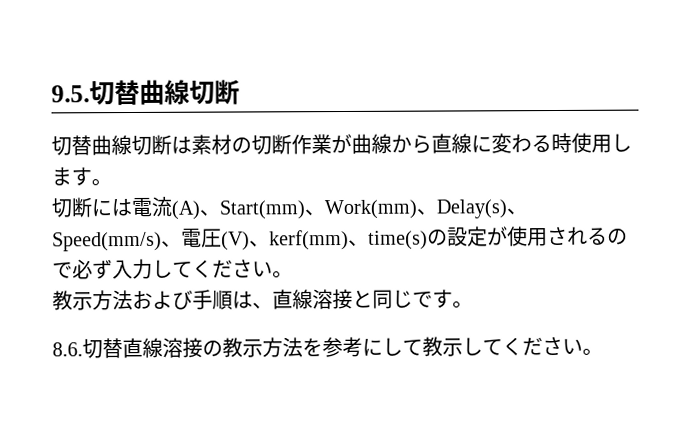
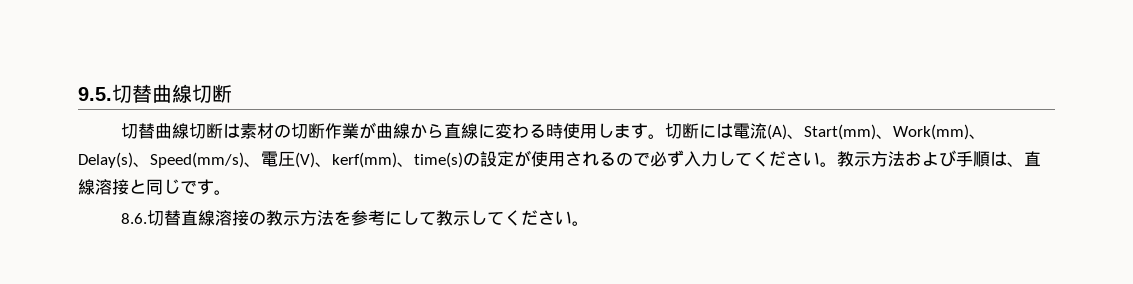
- 切替曲線切断は素材の切断作業が曲線から直線に変わる時使用します。
- 切断には電流(A)、Start(mm)、Work(mm)、Delay(s)、Speed(mm/s)、電圧(V)、kerf(mm)、time(s)の設定が使用されるので必ず入力してください。
- 教示方法および手順は、直線溶接と同じです。
+ 切替曲線切断は素材の切断作業が曲線から直線に変わる時使用します。切断には電流(A)、Start(mm)、Work(mm)、Delay(s)、Speed(mm/s)、電圧(V)、kerf(mm)、time(s)の設定が使用されるので必ず入力してください。教示方法および手順は、直線溶接と同じです。

